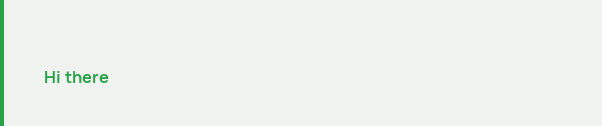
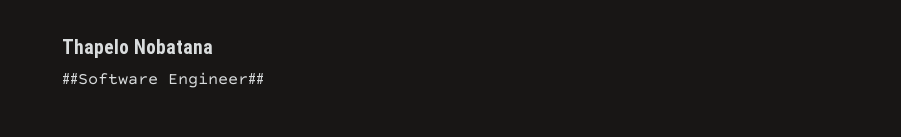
- Hi there
+ Thapelo Nobatana
+ ##Software Engineer##

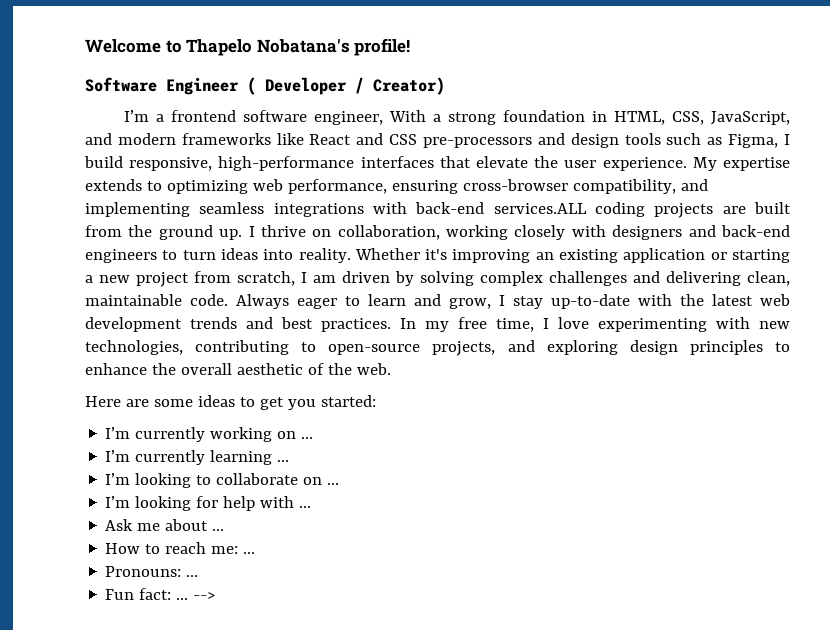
- Thapelo Nobatana
- ##Software Engineer##
+ Welcome to Thapelo Nobatana's profile!
+ Software Engineer ( Developer / Creator)
+ I’m a frontend software engineer, With a strong foundation in HTML, CSS, JavaScript, and modern frameworks like React and CSS pre-processors and design tools such as Figma, I build responsive, high-performance interfaces that elevate the user experience. My expertise extends to optimizing web performance, ensuring cross-browser compatibility, and implementing seamless integrations with back-end services.ALL coding projects are built from the ground up. I thrive on collaboration, working closely with designers and back-end engineers to turn ideas into reality. Whether it's improving an existing application or starting a new project from scratch, I am driven by solving complex challenges and delivering clean, maintainable code. Always eager to learn and grow, I stay up-to-date with the latest web development trends and best practices. In my free time, I love experimenting with new technologies, contributing to open-source projects, and exploring design principles to enhance the overall aesthetic of the web.
+ Here are some ideas to get you started:
+ I’m currently working on ...
+ I’m currently learning ...
+ I’m looking to collaborate on ...
+ I’m looking for help with ...
+ Ask me about ...
+ How to reach me: ...
+ Pronouns: ...
+ Fun fact: ... -->

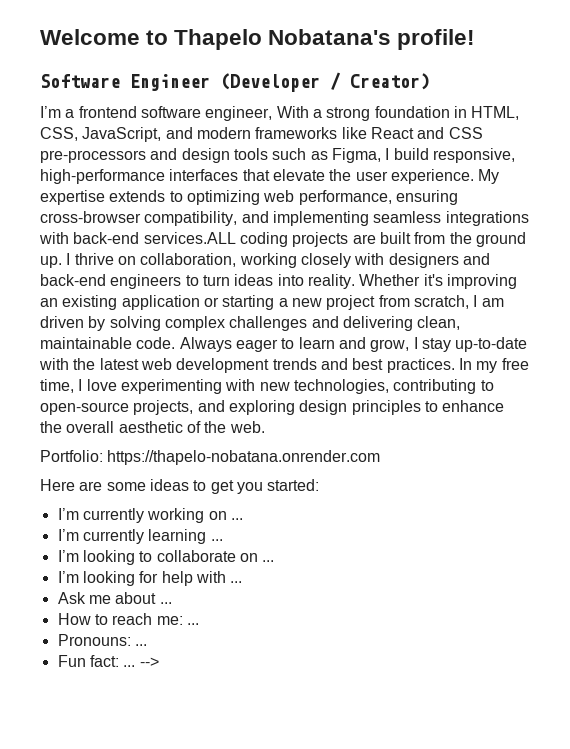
- Software Engineer ( Developer / Creator)
+ Software Engineer (Developer / Creator)
+ Portfolio: https://thapelo-nobatana.onrender.com

